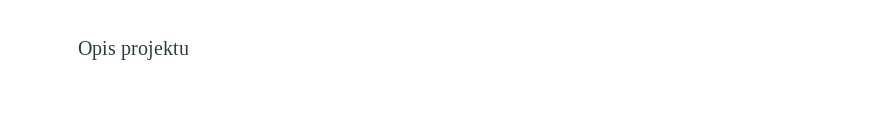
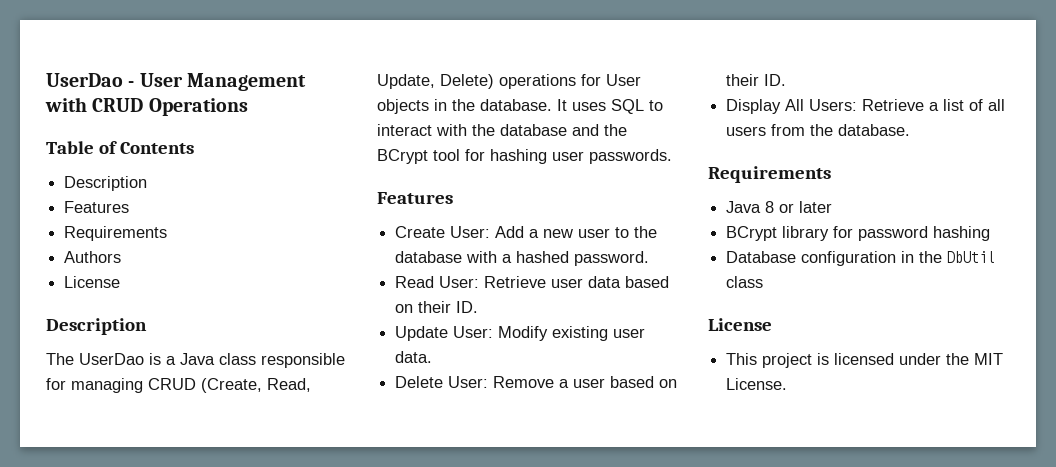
- Opis projektu
+ UserDao - User Management with CRUD Operations
+ Table of Contents
+ Description
+ Features
+ Requirements
+ Authors
+ License
+ Description
+ The UserDao is a Java class responsible for managing CRUD (Create, Read, Update, Delete) operations for User objects in the database. It uses SQL to interact with the database and the BCrypt tool for hashing user passwords.
+ Features
+ Create User: Add a new user to the database with a hashed password.
+ Read User: Retrieve user data based on their ID.
+ Update User: Modify existing user data.
+ Delete User: Remove a user based on their ID.
+ Display All Users: Retrieve a list of all users from the database.
+ Requirements
+ Java 8 or later
+ BCrypt library for password hashing
+ Database configuration in the DbUtil class
+ License
+ This project is licensed under the MIT License.

